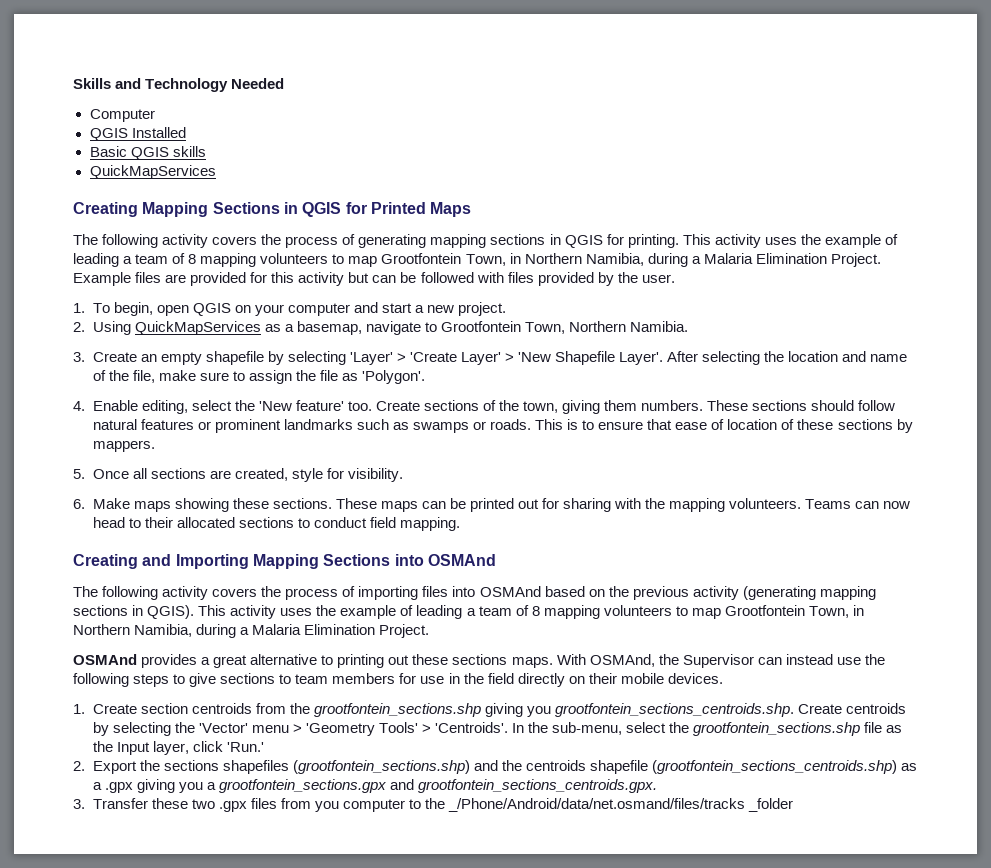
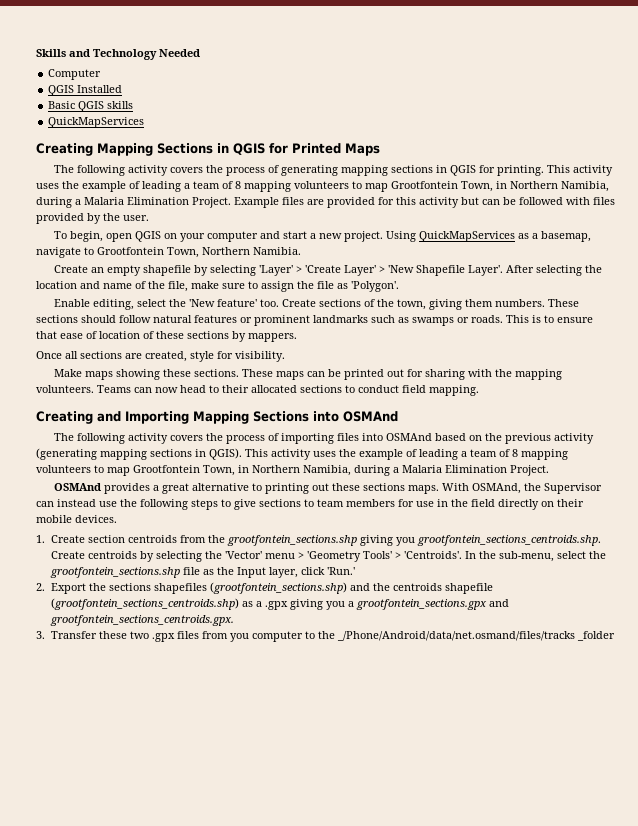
- 1. To begin, open QGIS on your computer and start a new project.
- 2. Using QuickMapServices as a basemap, navigate to Grootfontein Town, Northern Namibia.
+ To begin, open QGIS on your computer and start a new project. Using QuickMapServices as a basemap, navigate to Grootfontein Town, Northern Namibia.
- 3. Create an empty shapefile by selecting 'Layer' > 'Create Layer' > 'New Shapefile Layer'.
+ Create an empty shapefile by selecting 'Layer' > 'Create Layer' > 'New Shapefile Layer'.
- 4. Enable editing, select the 'New feature' too.
+ Enable editing, select the 'New feature' too.
- 5. Once all sections are created, style for visibility.
+ Once all sections are created, style for visibility.
- 6. Make maps showing these sections.
+ Make maps showing these sections.

